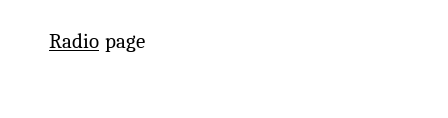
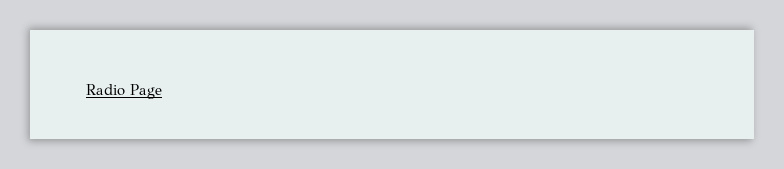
- Radio page
+ Radio Page

